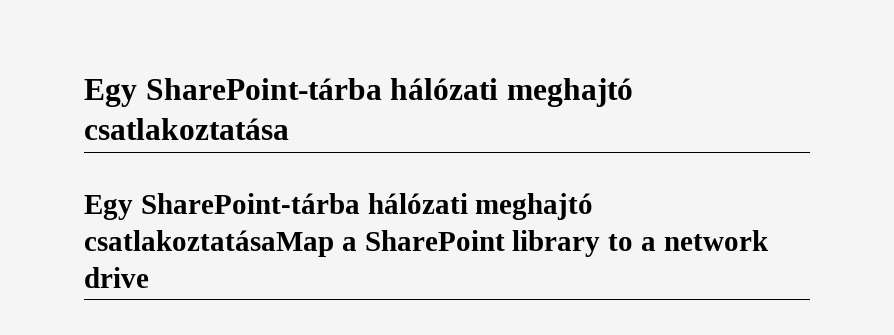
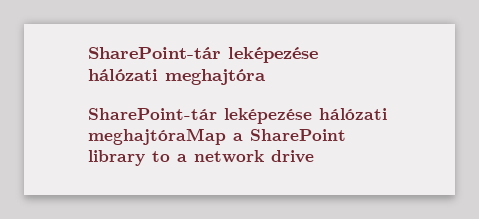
- Egy SharePoint-tárba hálózati meghajtó csatlakoztatása
- Egy SharePoint-tárba hálózati meghajtó csatlakoztatásaMap a SharePoint library to a network drive
+ SharePoint-tár leképezése hálózati meghajtóra
+ SharePoint-tár leképezése hálózati meghajtóraMap a SharePoint library to a network drive

